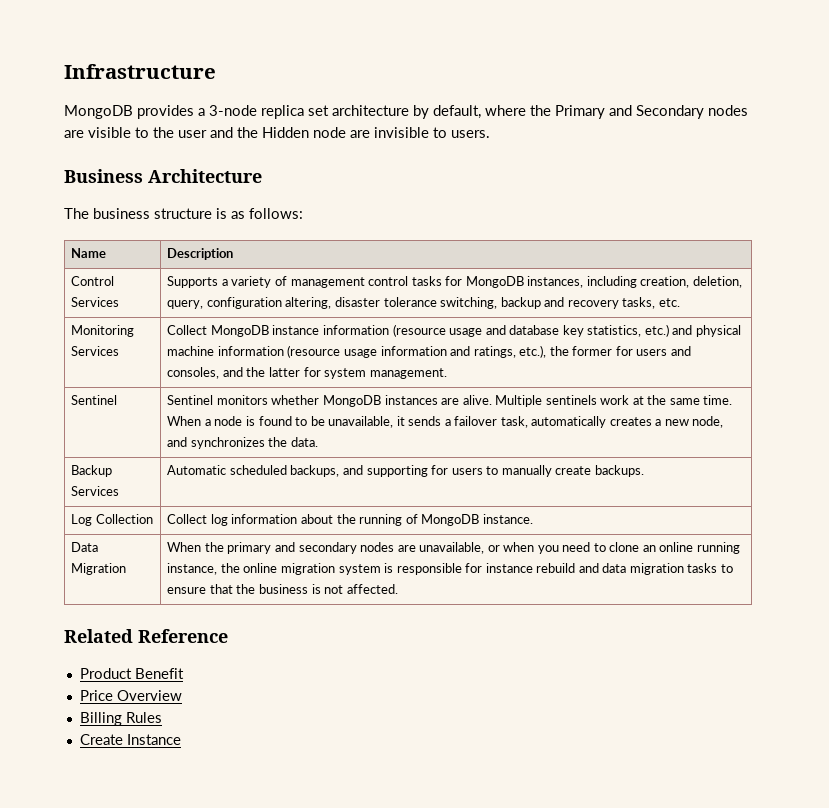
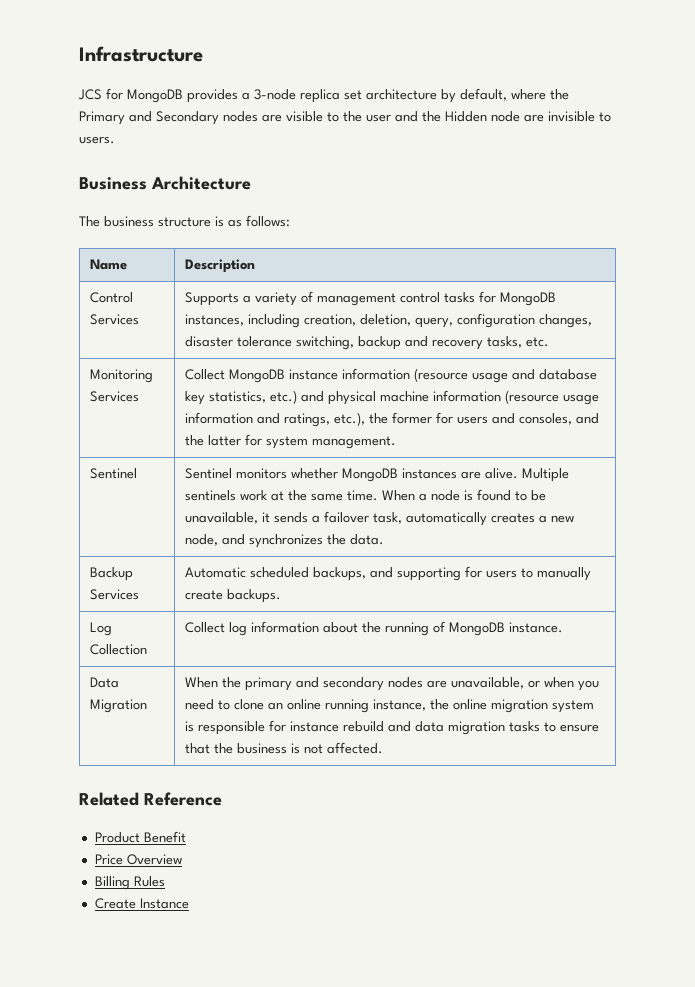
- MongoDB provides a 3-node replica set architecture by default, where the Primary and Secondary nodes are visible to the user and the Hidden node are invisible to users.
+ JCS for MongoDB provides a 3-node replica set architecture by default, where the Primary and Secondary nodes are visible to the user and the Hidden node are invisible to users.
- Control Services | Supports a variety of management control tasks for MongoDB instances, including creation, deletion, query, configuration altering, disaster tolerance switching, backup and recovery tasks, etc.
+ Control Services | Supports a variety of management control tasks for MongoDB instances, including creation, deletion, query, configuration changes, disaster tolerance switching, backup and recovery tasks, etc.

